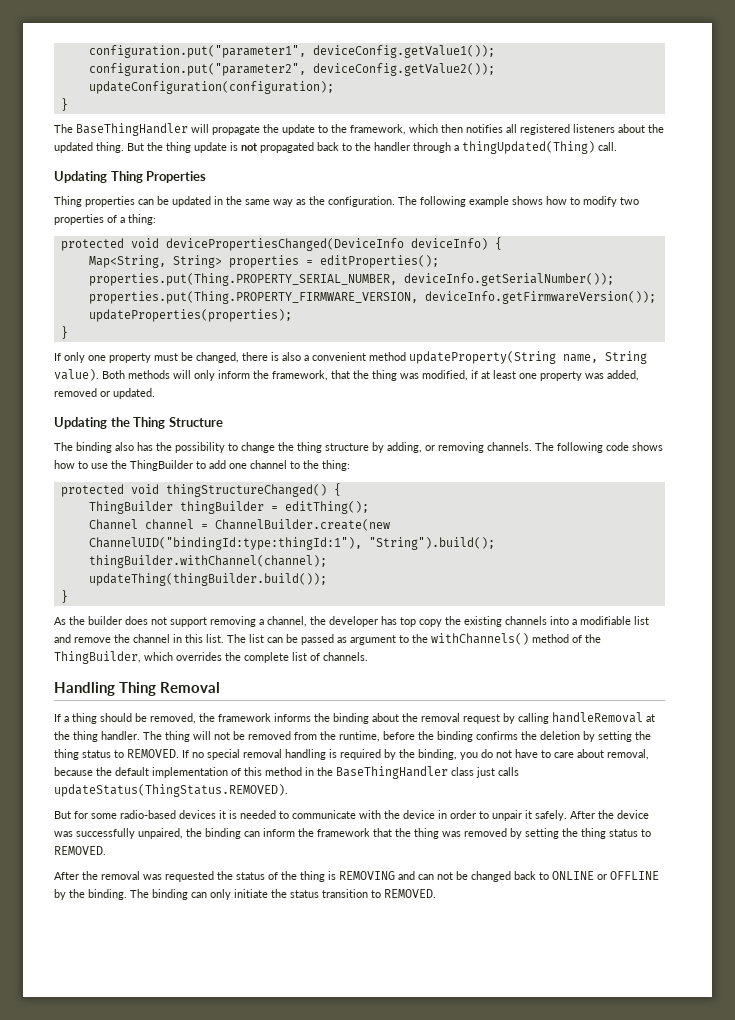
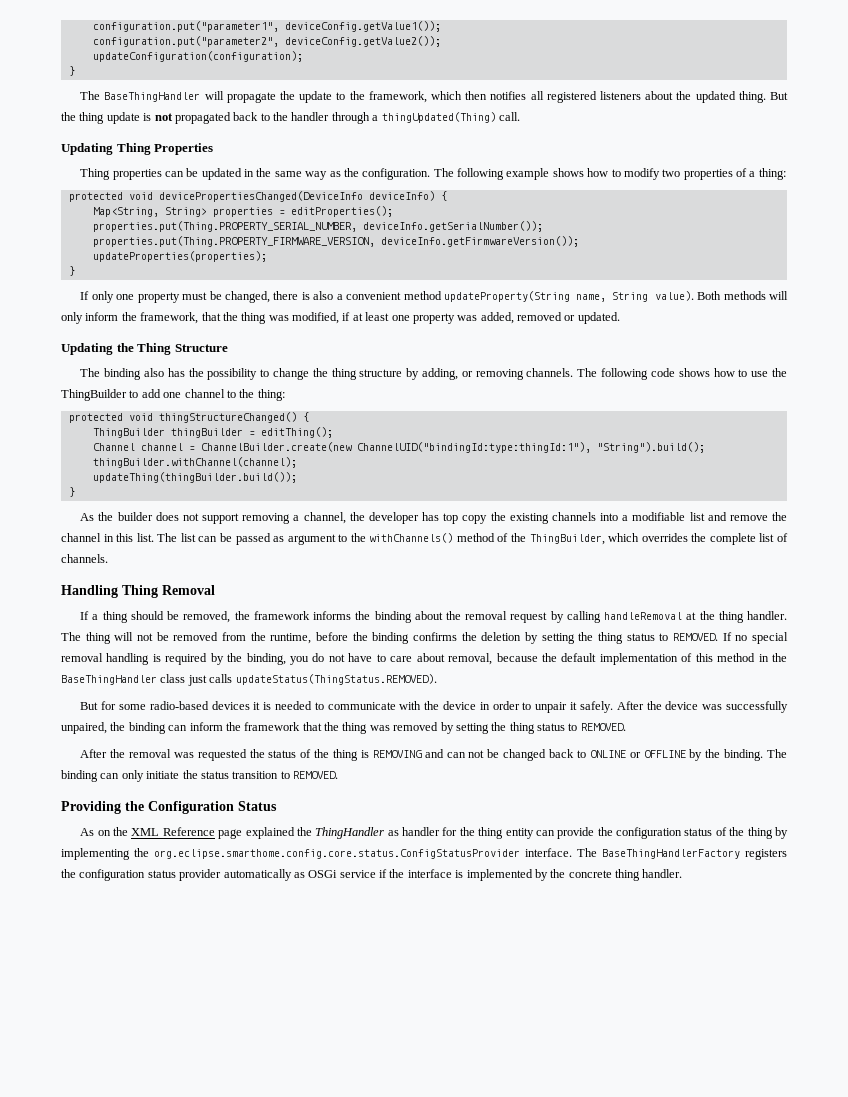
+ Providing the Configuration Status
+ As on the XML Reference page explained the ThingHandler as handler for the thing entity can provide the configuration status of the thing by implementing the org.eclipse.smarthome.config.core.status.ConfigStatusProvider interface. The BaseThingHandlerFactory registers the configuration status provider automatically as OSGi service if the interface is implemented by the concrete thing handler.

